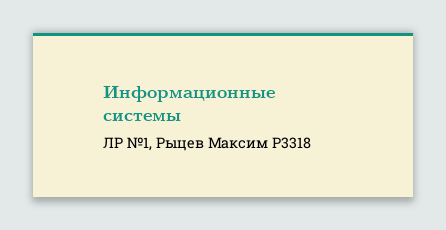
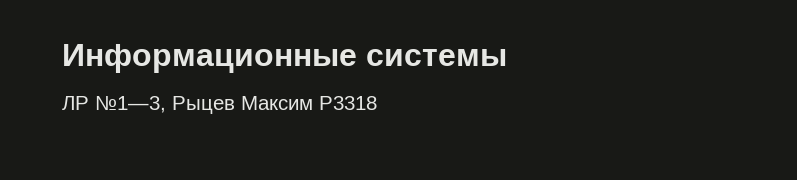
- ЛР №1, Рыцев Максим Р3318
+ ЛР №1—3, Рыцев Максим Р3318

